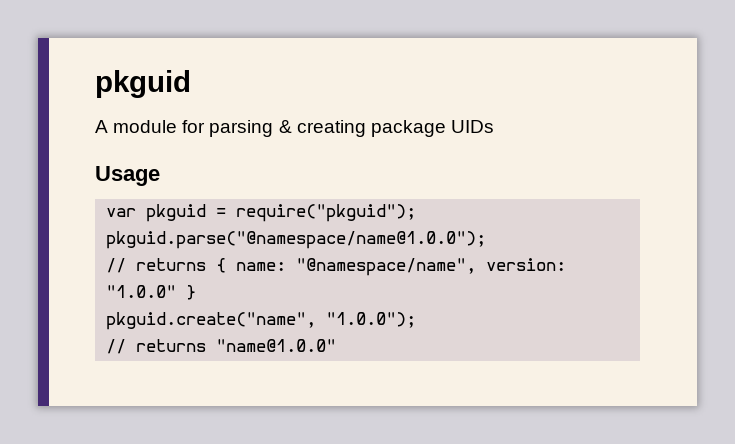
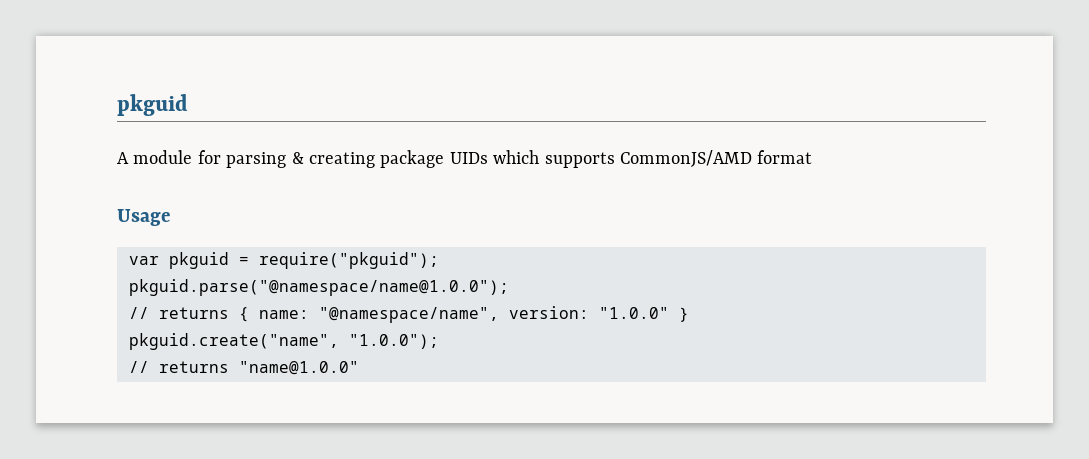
- A module for parsing & creating package UIDs
+ A module for parsing & creating package UIDs which supports CommonJS/AMD format

